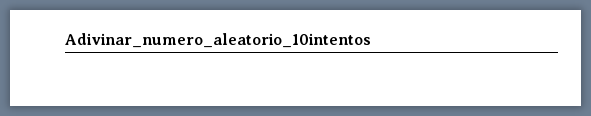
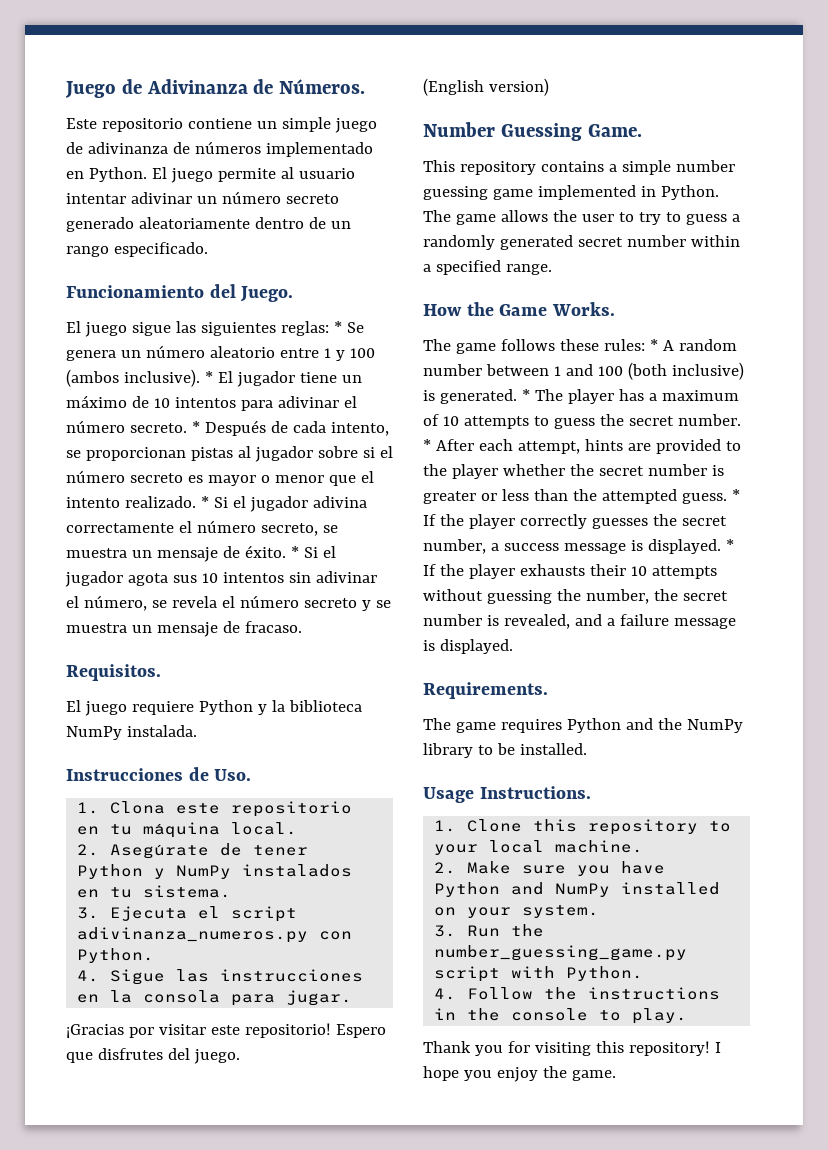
- Adivinar_numero_aleatorio_10intentos
+ Juego de Adivinanza de Números.
+ Este repositorio contiene un simple juego de adivinanza de números implementado en Python. El juego permite al usuario intentar adivinar un número secreto generado aleatoriamente dentro de un rango especificado.
+ Funcionamiento del Juego.
+ El juego sigue las siguientes reglas: * Se genera un número aleatorio entre 1 y 100 (ambos inclusive). * El jugador tiene un máximo de 10 intentos para adivinar el número secreto. * Después de cada intento, se proporcionan pistas al jugador sobre si el número secreto es mayor o menor que el intento realizado. * Si el jugador adivina correctamente el número secreto, se muestra un mensaje de éxito. * Si el jugador agota sus 10 intentos sin adivinar el número, se revela el número secreto y se muestra un mensaje de fracaso.
+ Requisitos.
+ El juego requiere Python y la biblioteca NumPy instalada.
+ Instrucciones de Uso.
+ 1. Clona este repositorio en tu máquina local.
+ 2. Asegúrate de tener Python y NumPy instalados en tu sistema.
+ 3. Ejecuta el script adivinanza_numeros.py con Python.
+ 4. Sigue las instrucciones en la consola para jugar.
+ ¡Gracias por visitar este repositorio! Espero que disfrutes del juego.
+ (English version)
+ Number Guessing Game.
+ This repository contains a simple number guessing game implemented in Python. The game allows the user to try to guess a randomly generated secret number within a specified range.
+ How the Game Works.
+ The game follows these rules: * A random number between 1 and 100 (both inclusive) is generated. * The player has a maximum of 10 attempts to guess the secret number. * After each attempt, hints are provided to the player whether the secret number is greater or less than the attempted guess. * If the player correctly guesses the secret number, a success message is displayed. * If the player exhausts their 10 attempts without guessing the number, the secret number is revealed, and a failure message is displayed.
+ Requirements.
+ The game requires Python and the NumPy library to be installed.
+ Usage Instructions.
+ 1. Clone this repository to your local machine.
+ 2. Make sure you have Python and NumPy installed on your system.
+ 3. Run the number_guessing_game.py script with Python.
+ 4. Follow the instructions in the console to play.
+ Thank you for visiting this repository! I hope you enjoy the game.

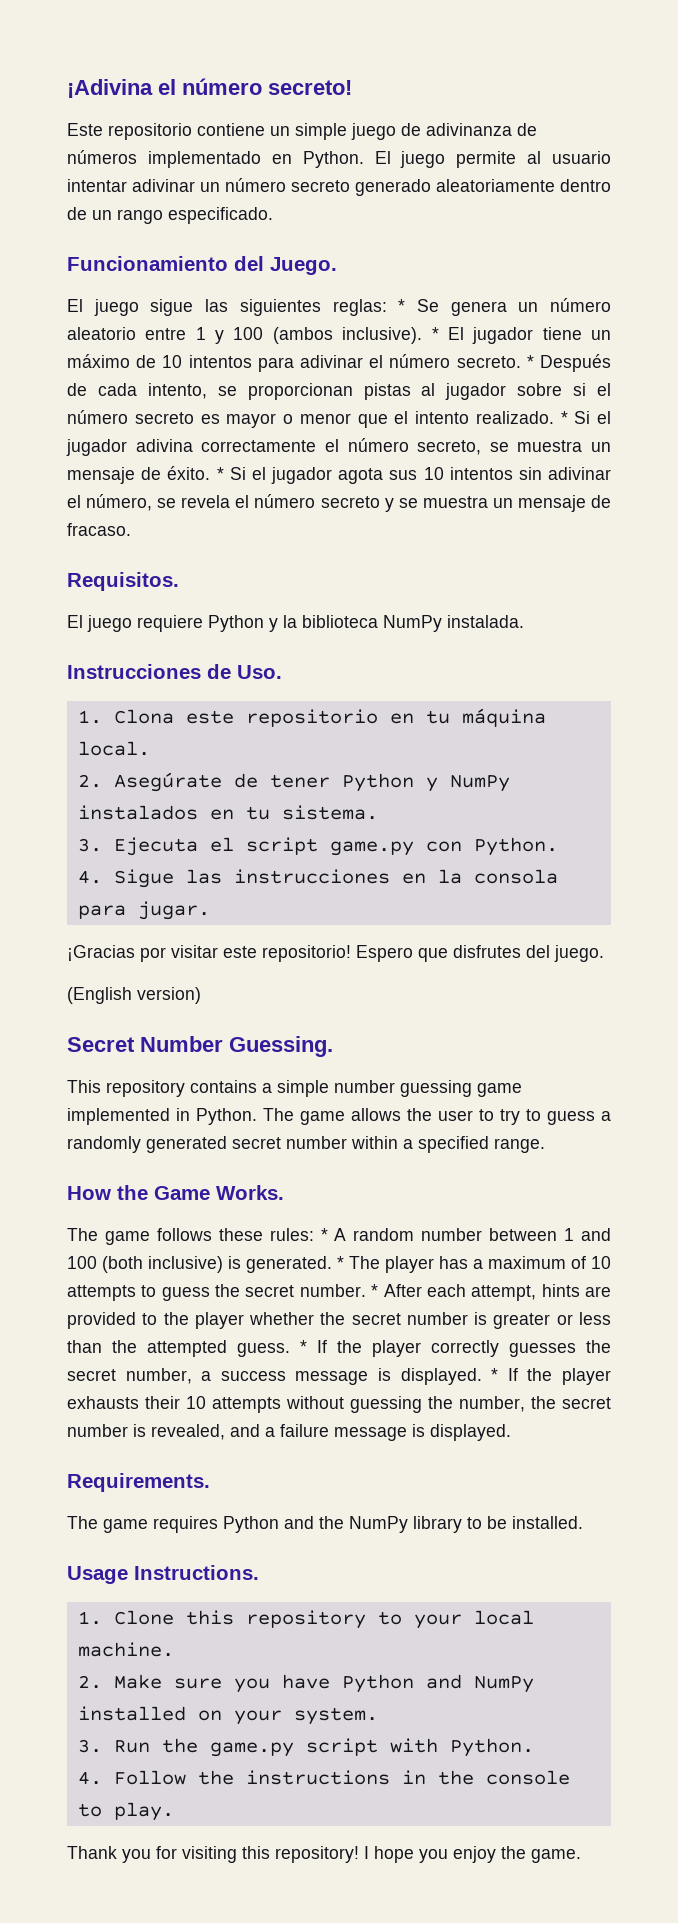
- Juego de Adivinanza de Números.
+ ¡Adivina el número secreto!
- 3. Ejecuta el script adivinanza_numeros.py con Python.
+ 3. Ejecuta el script game.py con Python.
- Number Guessing Game.
+ Secret Number Guessing.
- 3. Run the number_guessing_game.py script with Python.
+ 3. Run the game.py script with Python.

